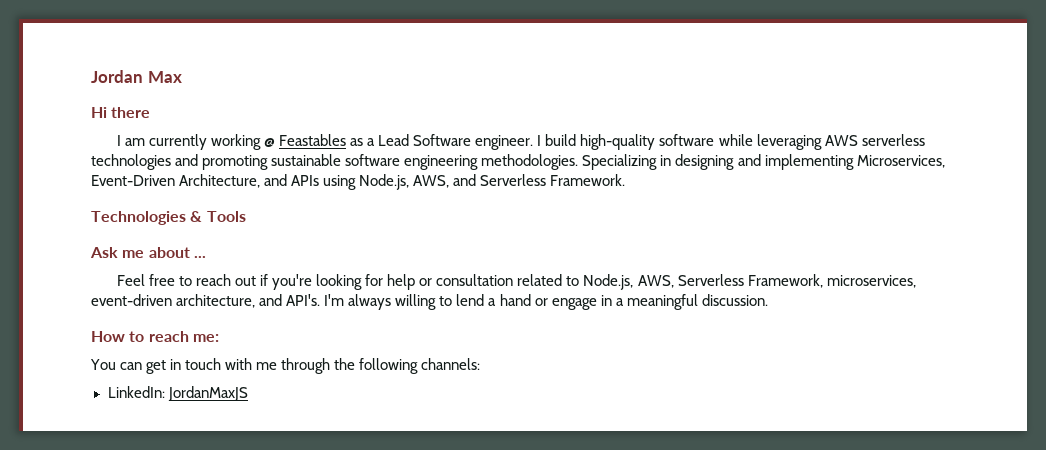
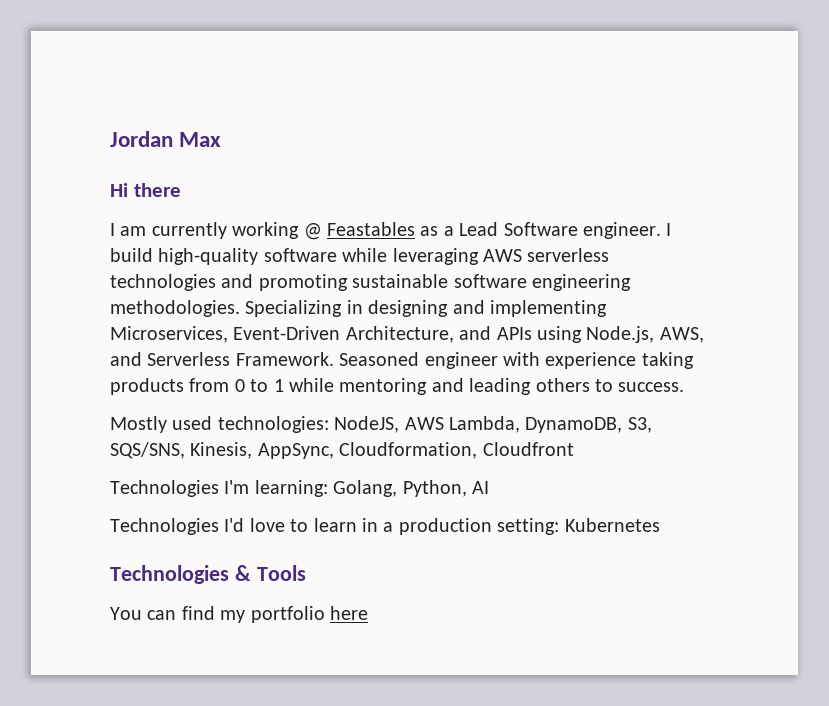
- Specializing in designing and implementing Microservices, Event-Driven Architecture, and APIs using Node.js, AWS, and Serverless Framework.
+ Specializing in designing and implementing Microservices, Event-Driven Architecture, and APIs using Node.js, AWS, and Serverless Framework. Seasoned engineer with experience taking products from 0 to 1 while mentoring and leading others to success.
+ Mostly used technologies: NodeJS, AWS Lambda, DynamoDB, S3, SQS/SNS, Kinesis, AppSync, Cloudformation, Cloudfront
+ Technologies I'm learning: Golang, Python, AI
+ Technologies I'd love to learn in a production setting: Kubernetes
  Technologies & Tools
- Ask me about ...
- Feel free to reach out if you're looking for help or consultation related to Node.js, AWS, Serverless Framework, microservices, event-driven architecture, and API's. I'm always willing to lend a hand or engage in a meaningful discussion.
- How to reach me:
- You can get in touch with me through the following channels:
- LinkedIn: JordanMaxJS
+ You can find my portfolio here

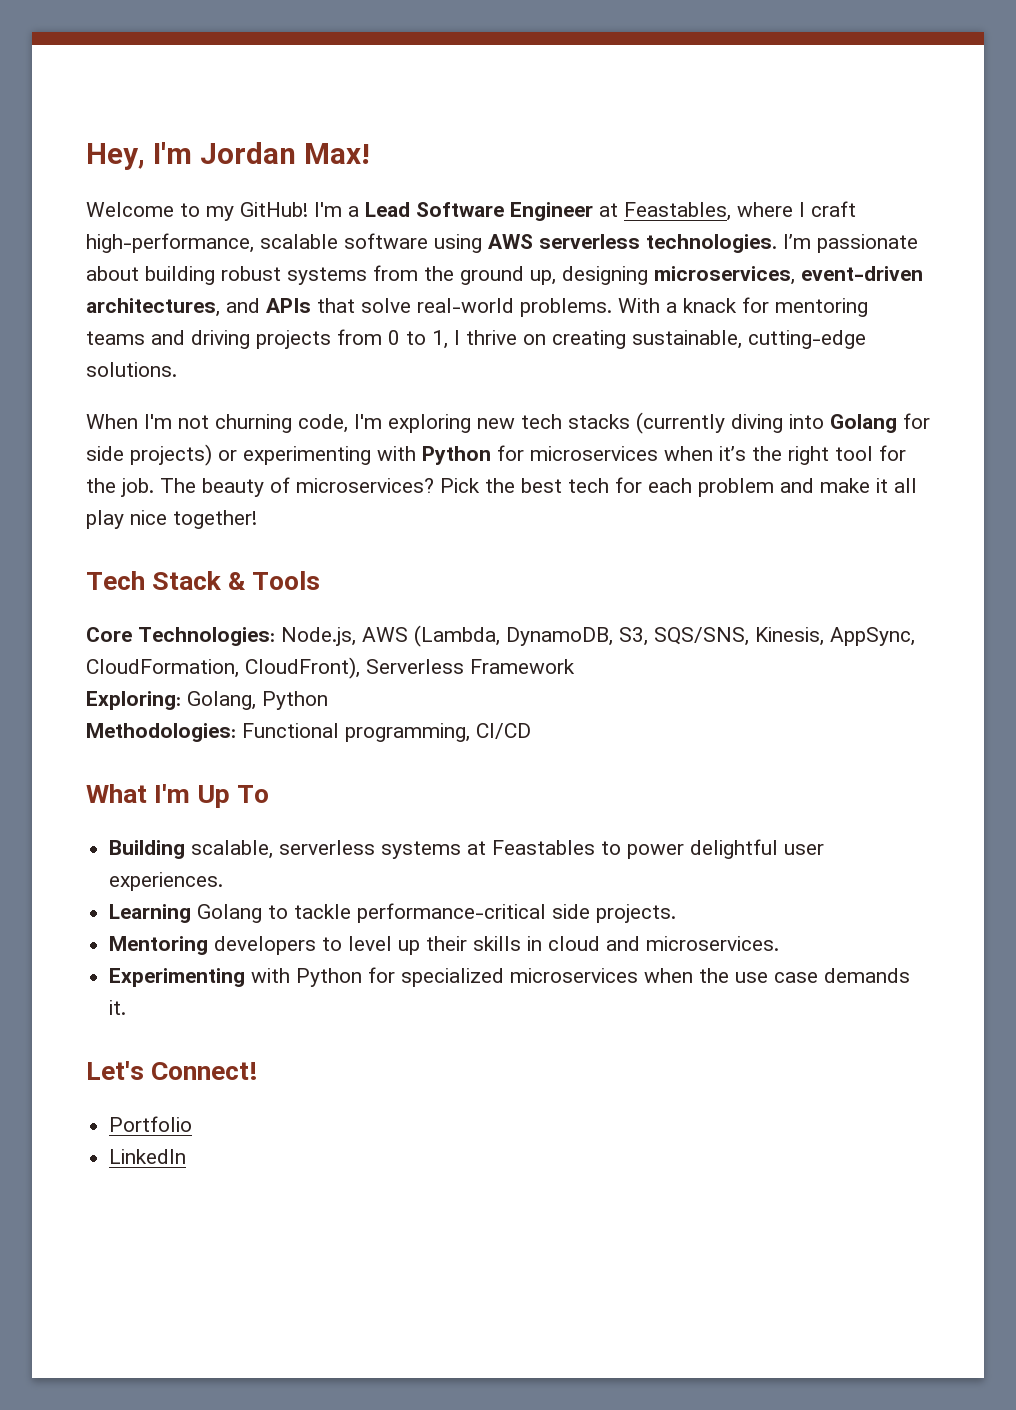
- Jordan Max
- Hi there
- I am currently working @ Feastables as a Lead Software engineer. I build high-quality software while leveraging AWS serverless technologies and promoting sustainable software engineering methodologies. Specializing in designing and implementing Microservices, Event-Driven Architecture, and APIs using Node.js, AWS, and Serverless Framework. Seasoned engineer with experience taking products from 0 to 1 while mentoring and leading others to success.
- Mostly used technologies: NodeJS, AWS Lambda, DynamoDB, S3, SQS/SNS, Kinesis, AppSync, Cloudformation, Cloudfront
- Technologies I'm learning: Golang, Python, AI
- Technologies I'd love to learn in a production setting: Kubernetes
- Technologies & Tools
- You can find my portfolio here
+ Hey, I'm Jordan Max!
+ Welcome to my GitHub! I'm a Lead Software Engineer at Feastables, where I craft high-performance, scalable software using AWS serverless technologies. I’m passionate about building robust systems from the ground up, designing microservices, event-driven architectures, and APIs that solve real-world problems. With a knack for mentoring teams and driving projects from 0 to 1, I thrive on creating sustainable, cutting-edge solutions.
+ When I'm not churning code, I'm exploring new tech stacks (currently diving into Golang for side projects) or experimenting with Python for microservices when it’s the right tool for the job. The beauty of microservices? Pick the best tech for each problem and make it all play nice together!
+ Tech Stack & Tools
+ Core Technologies: Node.js, AWS (Lambda, DynamoDB, S3, SQS/SNS, Kinesis, AppSync, CloudFormation, CloudFront), Serverless Framework
+ Exploring: Golang, Python
+ Methodologies: Functional programming, CI/CD
+ What I'm Up To
+ Building scalable, serverless systems at Feastables to power delightful user experiences.
+ Learning Golang to tackle performance-critical side projects.
+ Mentoring developers to level up their skills in cloud and microservices.
+ Experimenting with Python for specialized microservices when the use case demands it.
+ Let's Connect!
+ Portfolio
+ LinkedIn

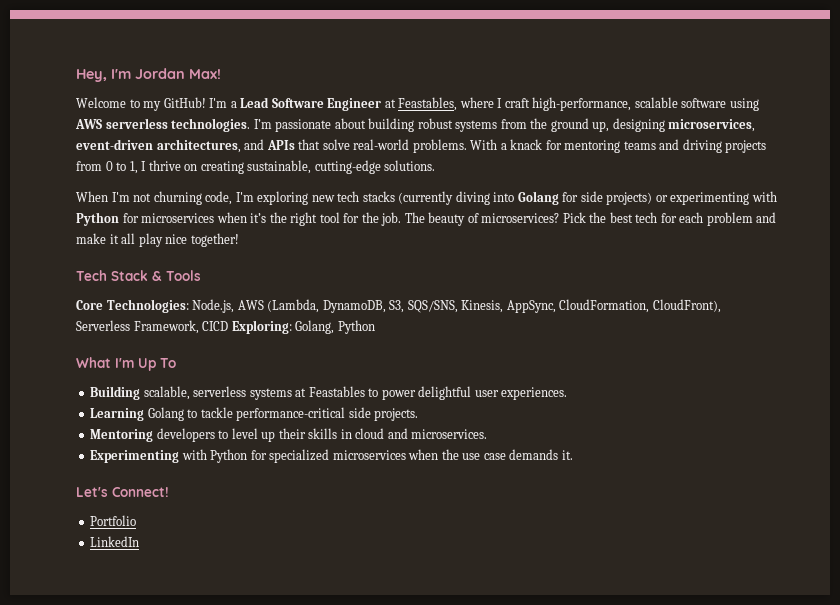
- Core Technologies: Node.js, AWS (Lambda, DynamoDB, S3, SQS/SNS, Kinesis, AppSync, CloudFormation, CloudFront), Serverless Framework
- Exploring: Golang, Python
+ Core Technologies: Node.js, AWS (Lambda, DynamoDB, S3, SQS/SNS, Kinesis, AppSync, CloudFormation, CloudFront), Serverless Framework, CICD Exploring: Golang, Python
- Methodologies: Functional programming, CI/CD

